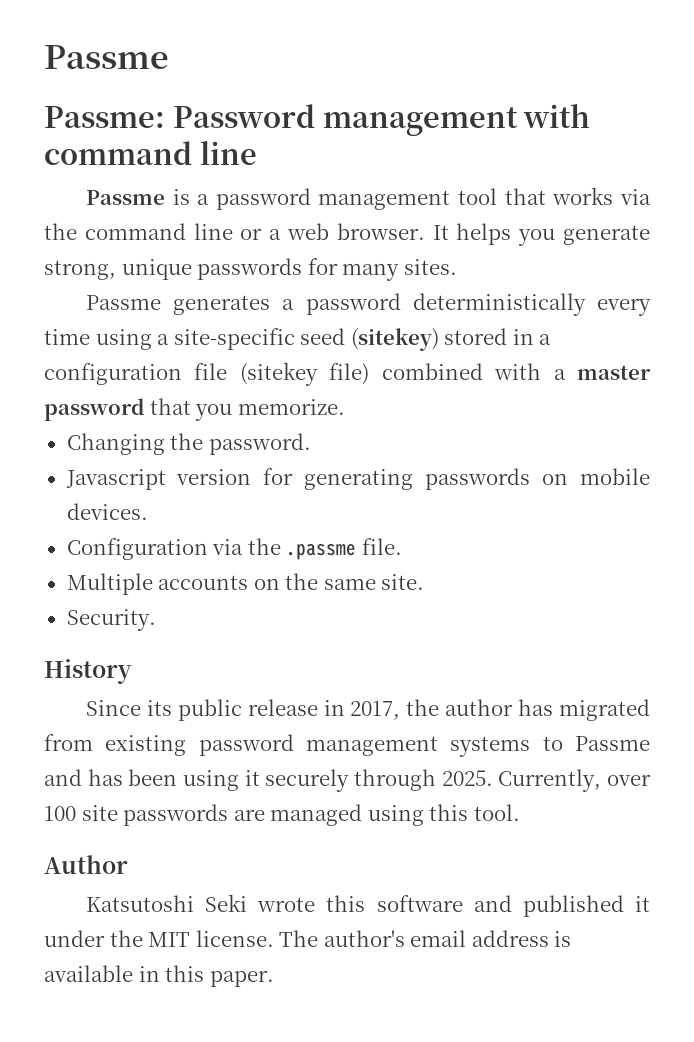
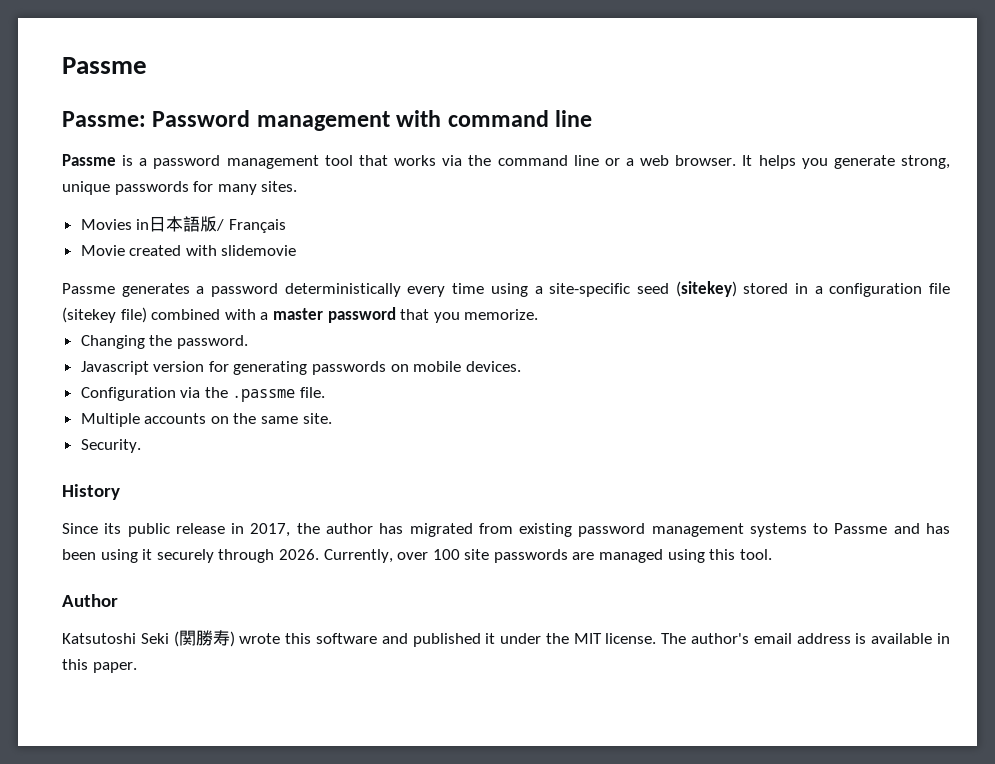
+ Movies in日本語版/ Français
+ Movie created with slidemovie
- Since its public release in 2017, the author has migrated from existing password management systems to Passme and has been using it securely through 2025.
+ Since its public release in 2017, the author has migrated from existing password management systems to Passme and has been using it securely through 2026.
- Katsutoshi Seki wrote this software and published it under the MIT license.
+ Katsutoshi Seki (関勝寿) wrote this software and published it under the MIT license.

